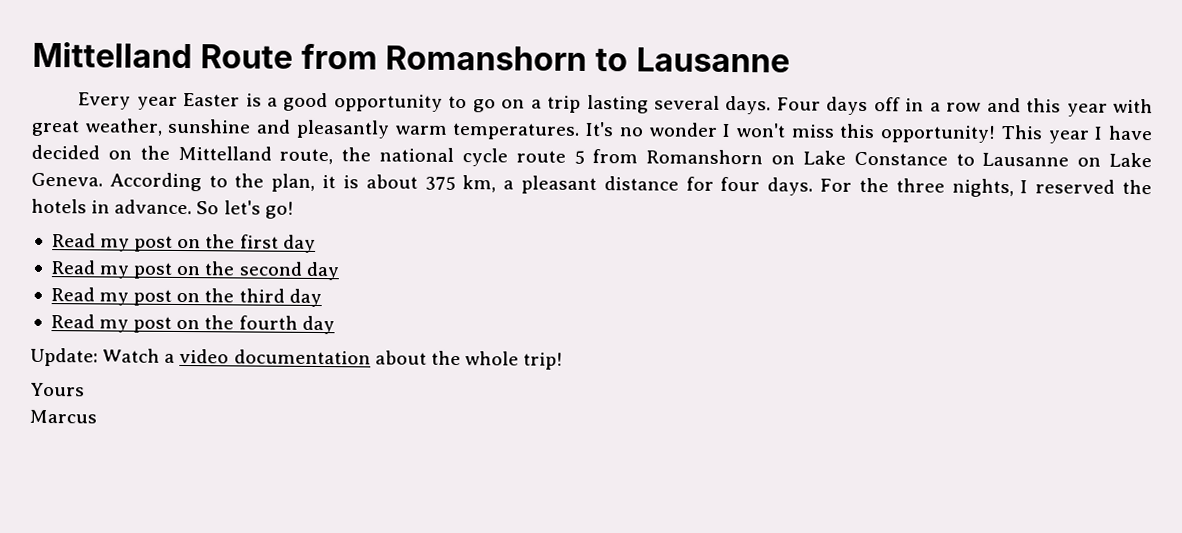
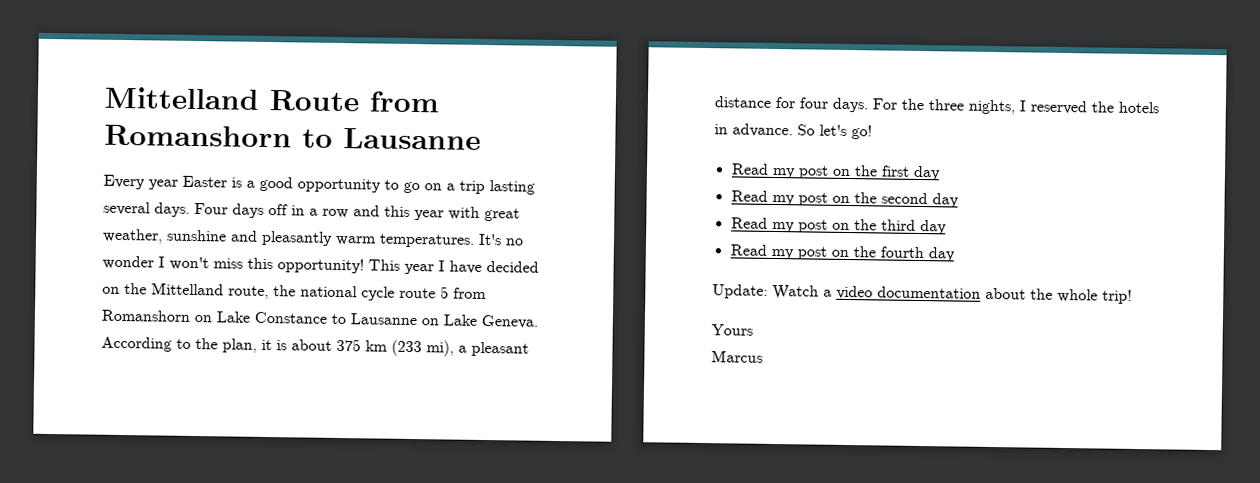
- According to the plan, it is about 375 km, a pleasant distance for four days.
+ According to the plan, it is about 375 km (233 mi), a pleasant distance for four days.

